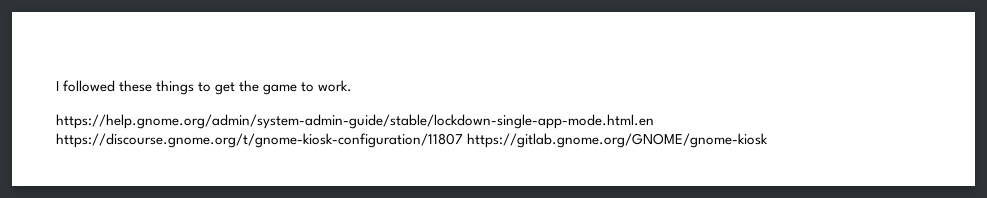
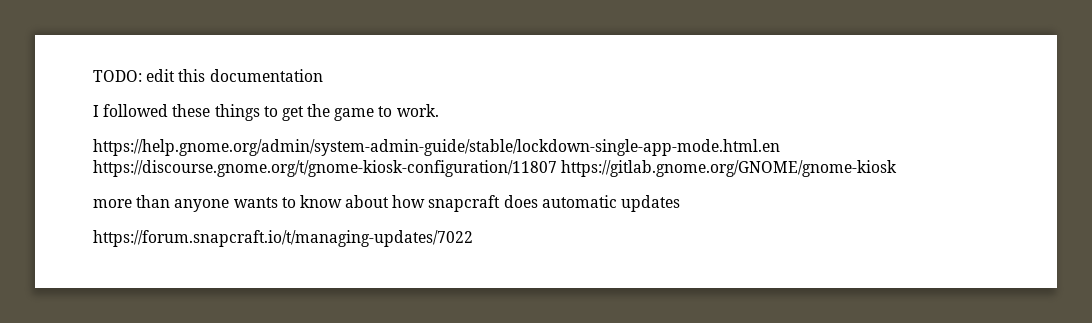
+ TODO: edit this documentation
+ more than anyone wants to know about how snapcraft does automatic updates
+ https://forum.snapcraft.io/t/managing-updates/7022

